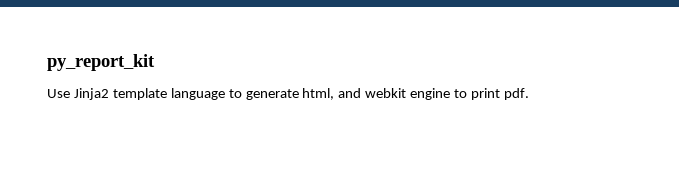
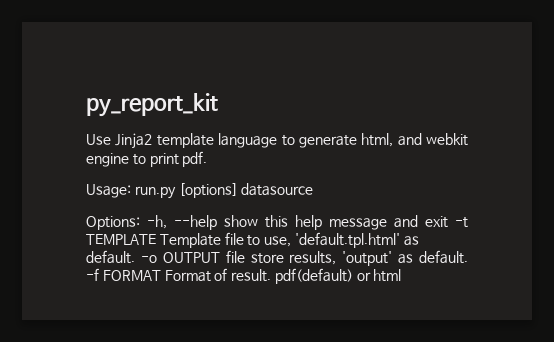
+ Usage: run.py [options] datasource
+ Options: -h, --help show this help message and exit -t TEMPLATE Template file to use, 'default.tpl.html' as default. -o OUTPUT file store results, 'output' as default. -f FORMAT Format of result. pdf(default) or html

